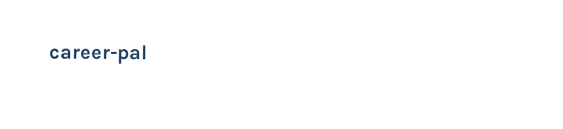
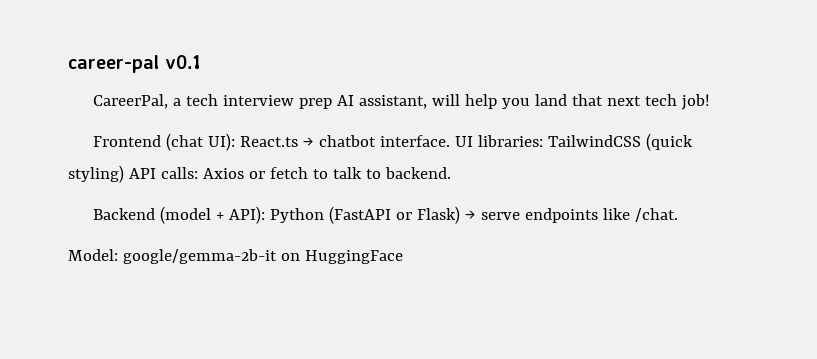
- career-pal
+ career-pal v0.1
+ CareerPal, a tech interview prep AI assistant, will help you land that next tech job!
+ Frontend (chat UI): React.ts → chatbot interface. UI libraries: TailwindCSS (quick styling) API calls: Axios or fetch to talk to backend.
+ Backend (model + API): Python (FastAPI or Flask) → serve endpoints like /chat.
+ Model: google/gemma-2b-it on HuggingFace

